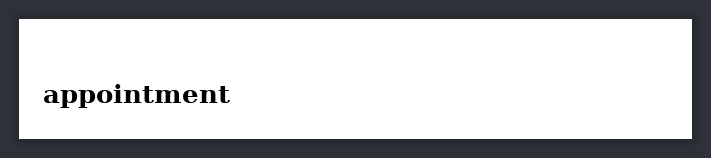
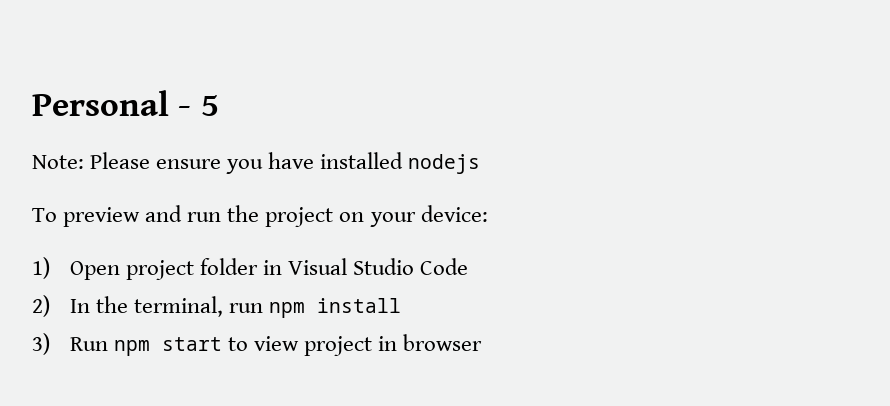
- appointment
+ Personal - 5
+ Note: Please ensure you have installed nodejs
+ To preview and run the project on your device:
+ 1) Open project folder in Visual Studio Code
+ 2) In the terminal, run npm install
+ 3) Run npm start to view project in browser

